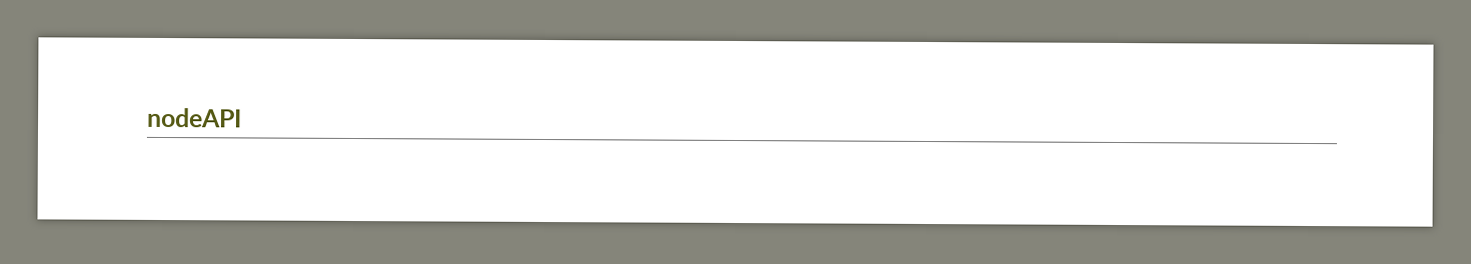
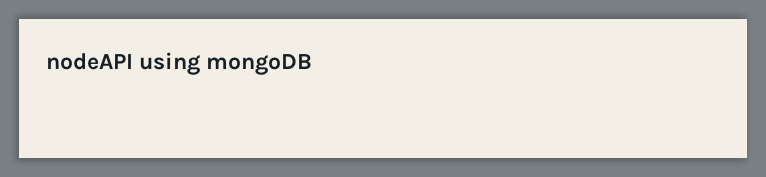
- nodeAPI
+ nodeAPI using mongoDB

